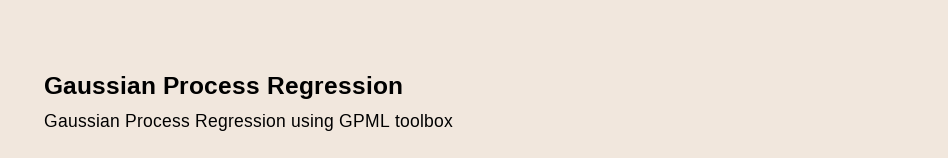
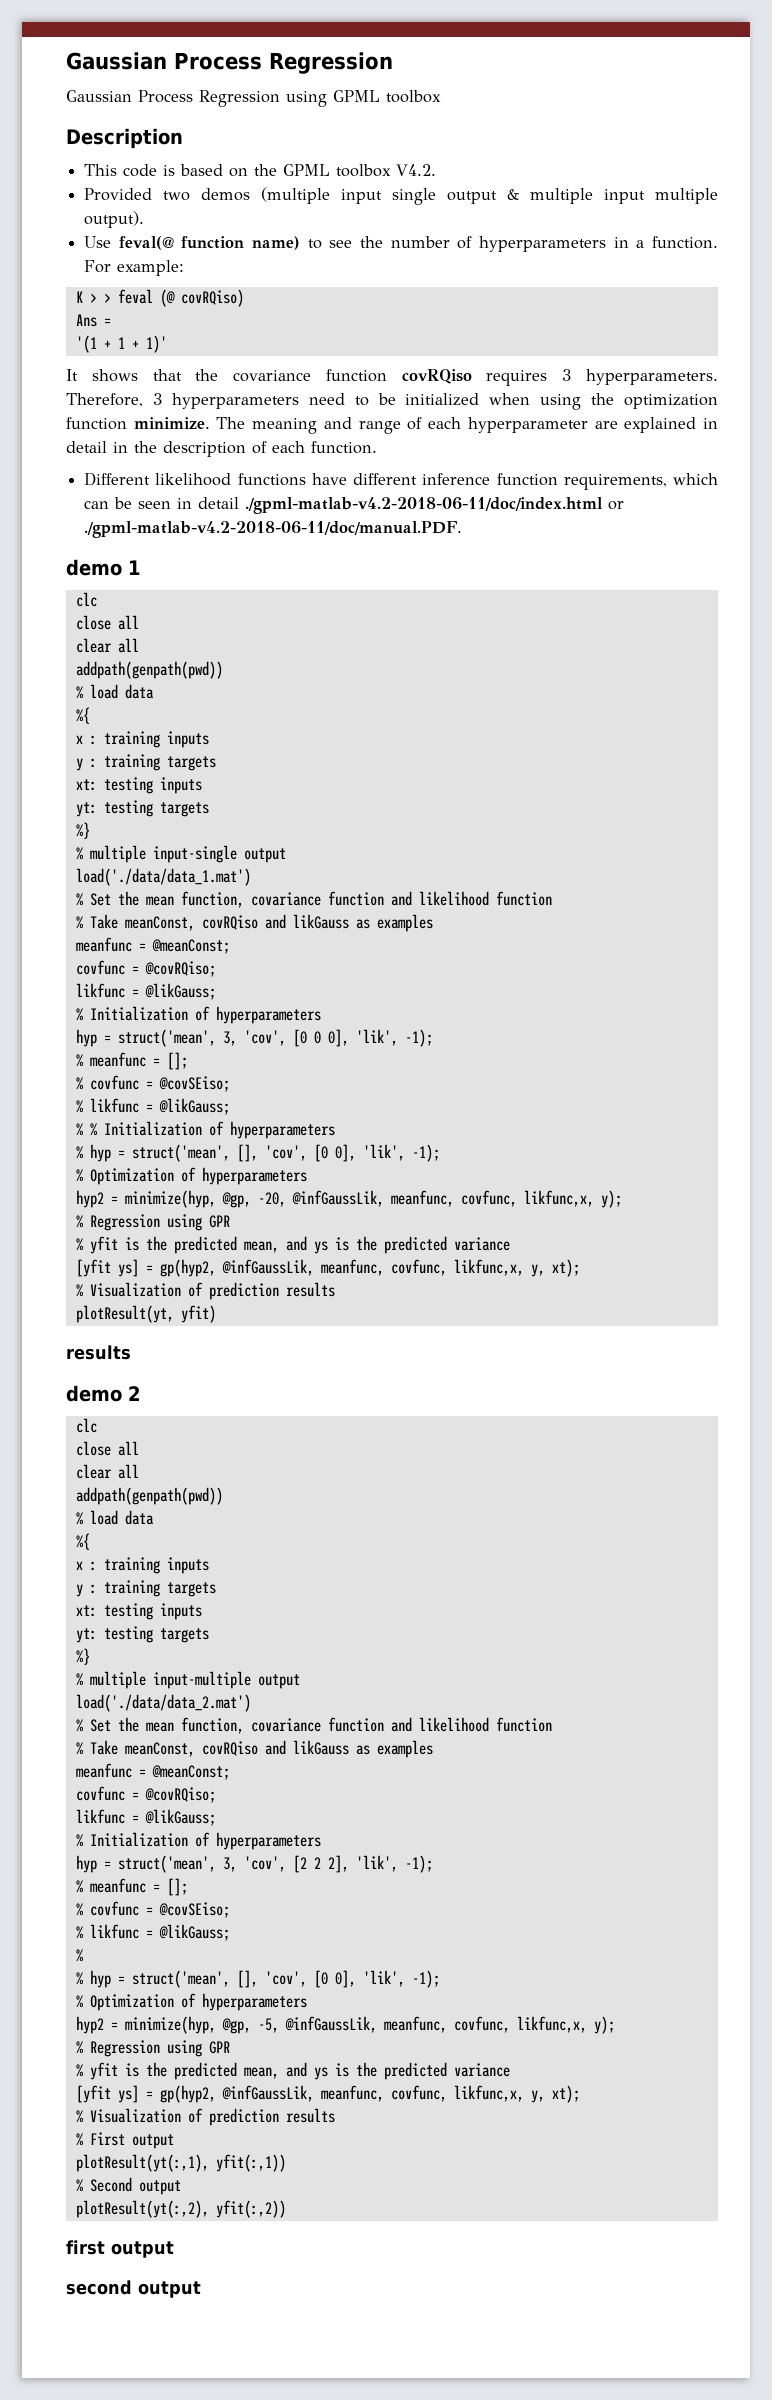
+ Description
+ This code is based on the GPML toolbox V4.2.
+ Provided two demos (multiple input single output & multiple input multiple output).
+ Use feval(@ function name) to see the number of hyperparameters in a function. For example:
+ K > > feval (@ covRQiso)
+ Ans =
+ '(1 + 1 + 1)'
+ It shows that the covariance function covRQiso requires 3 hyperparameters. Therefore, 3 hyperparameters need to be initialized when using the optimization function minimize. The meaning and range of each hyperparameter are explained in detail in the description of each function.
+ Different likelihood functions have different inference function requirements, which can be seen in detail ./gpml-matlab-v4.2-2018-06-11/doc/index.html or ./gpml-matlab-v4.2-2018-06-11/doc/manual.PDF.
+ demo 1
+ clc
+ close all
+ clear all
+ addpath(genpath(pwd))
+ % load data
+ %{
+ x : training inputs
+ y : training targets
+ xt: testing inputs
+ yt: testing targets
+ %}
+ % multiple input-single output
+ load('./data/data_1.mat')
+ % Set the mean function, covariance function and likelihood function
+ % Take meanConst, covRQiso and likGauss as examples
+ meanfunc = @meanConst;
+ covfunc = @covRQiso;
+ likfunc = @likGauss;
+ % Initialization of hyperparameters
+ hyp = struct('mean', 3, 'cov', [0 0 0], 'lik', -1);
+ % meanfunc = [];
+ % covfunc = @covSEiso;
+ % likfunc = @likGauss;
+ % % Initialization of hyperparameters
+ % hyp = struct('mean', [], 'cov', [0 0], 'lik', -1);
+ % Optimization of hyperparameters
+ hyp2 = minimize(hyp, @gp, -20, @infGaussLik, meanfunc, covfunc, likfunc,x, y);
+ % Regression using GPR
+ % yfit is the predicted mean, and ys is the predicted variance
+ [yfit ys] = gp(hyp2, @infGaussLik, meanfunc, covfunc, likfunc,x, y, xt);
+ % Visualization of prediction results
+ plotResult(yt, yfit)
+ results
+ demo 2
+ clc
+ close all
+ clear all
+ addpath(genpath(pwd))
+ % load data
+ %{
+ x : training inputs
+ y : training targets
+ xt: testing inputs
+ yt: testing targets
+ %}
+ % multiple input-multiple output
+ load('./data/data_2.mat')
+ % Set the mean function, covariance function and likelihood function
+ % Take meanConst, covRQiso and likGauss as examples
+ meanfunc = @meanConst;
+ covfunc = @covRQiso;
+ likfunc = @likGauss;
+ % Initialization of hyperparameters
+ hyp = struct('mean', 3, 'cov', [2 2 2], 'lik', -1);
+ % meanfunc = [];
+ % covfunc = @covSEiso;
+ % likfunc = @likGauss;
+ %
+ % hyp = struct('mean', [], 'cov', [0 0], 'lik', -1);
+ % Optimization of hyperparameters
+ hyp2 = minimize(hyp, @gp, -5, @infGaussLik, meanfunc, covfunc, likfunc,x, y);
+ % Regression using GPR
+ % yfit is the predicted mean, and ys is the predicted variance
+ [yfit ys] = gp(hyp2, @infGaussLik, meanfunc, covfunc, likfunc,x, y, xt);
+ % Visualization of prediction results
+ % First output
+ plotResult(yt(:,1), yfit(:,1))
+ % Second output
+ plotResult(yt(:,2), yfit(:,2))
+ first output
+ second output

